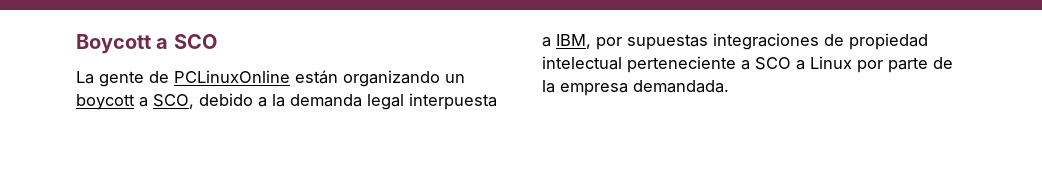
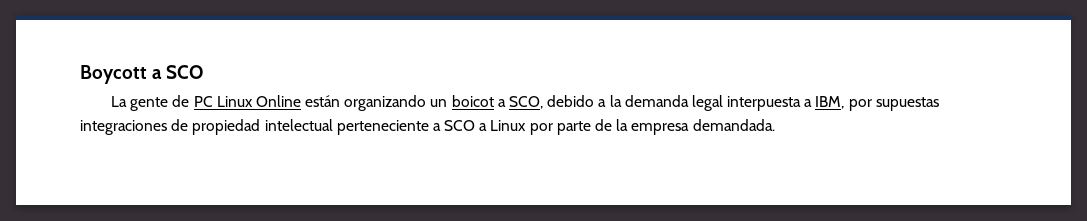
- La gente de PCLinuxOnline están organizando un boycott a SCO, debido a la demanda legal interpuesta a IBM, por supuestas integraciones de propiedad intelectual perteneciente a SCO a Linux por parte de la empresa demandada.
+ La gente de PC Linux Online están organizando un boicot a SCO, debido a la demanda legal interpuesta a IBM, por supuestas integraciones de propiedad intelectual perteneciente a SCO a Linux por parte de la empresa demandada.

